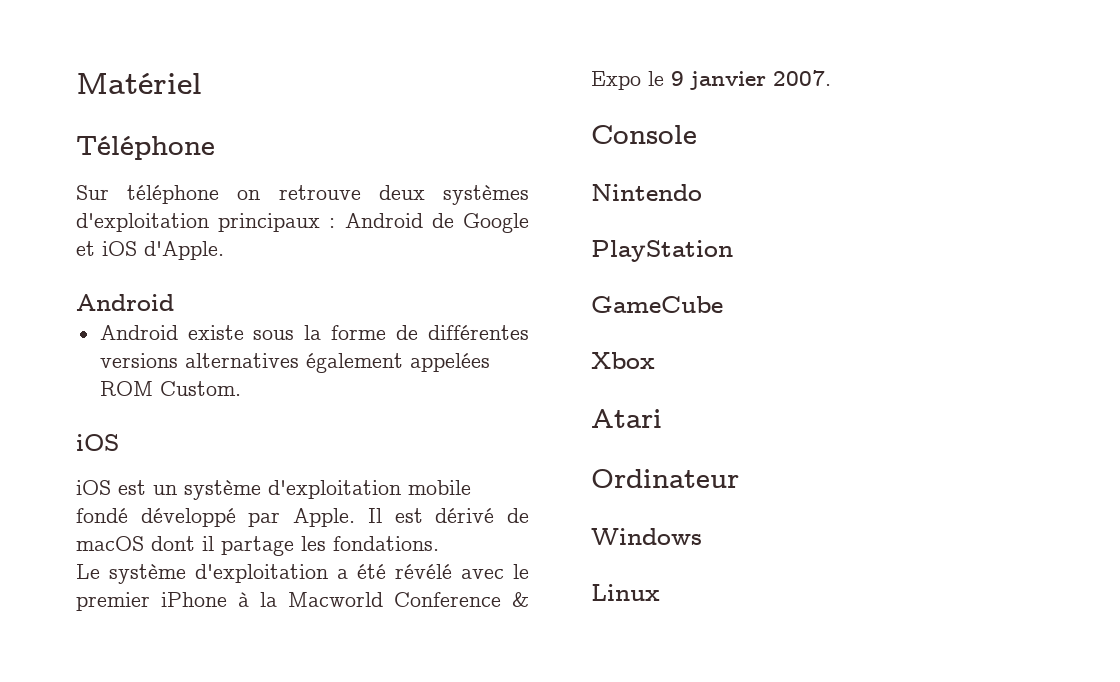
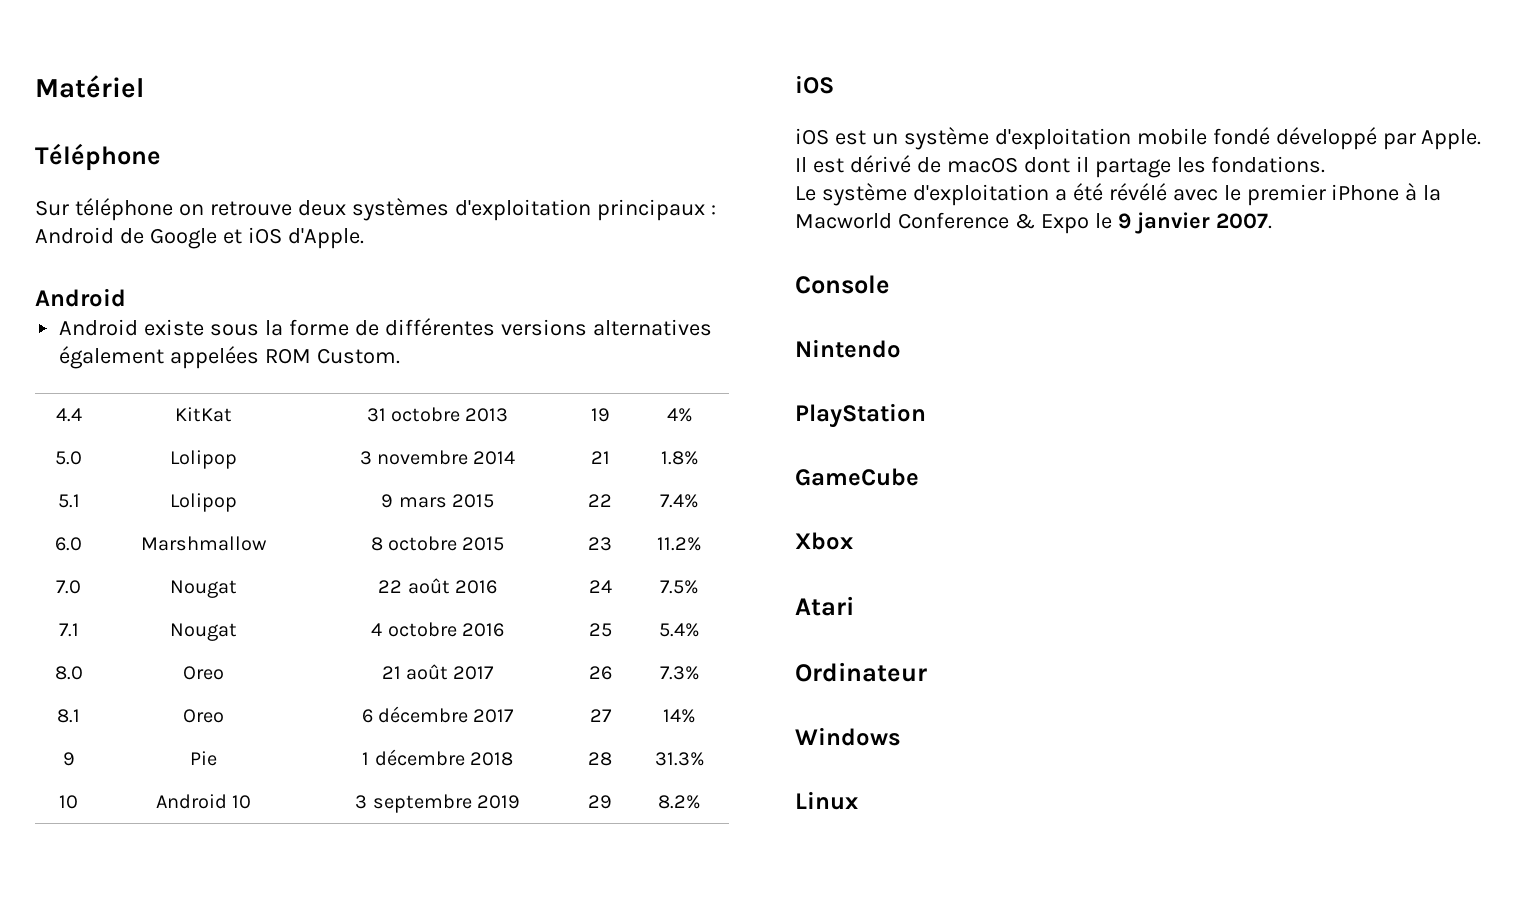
+ 4.4 | KitKat | 31 octobre 2013 | 19 | 4%
+ 5.0 | Lolipop | 3 novembre 2014 | 21 | 1.8%
+ 5.1 | Lolipop | 9 mars 2015 | 22 | 7.4%
+ 6.0 | Marshmallow | 8 octobre 2015 | 23 | 11.2%
+ 7.0 | Nougat | 22 août 2016 | 24 | 7.5%
+ 7.1 | Nougat | 4 octobre 2016 | 25 | 5.4%
+ 8.0 | Oreo | 21 août 2017 | 26 | 7.3%
+ 8.1 | Oreo | 6 décembre 2017 | 27 | 14%
+ 9 | Pie | 1 décembre 2018 | 28 | 31.3%
+ 10 | Android 10 | 3 septembre 2019 | 29 | 8.2%

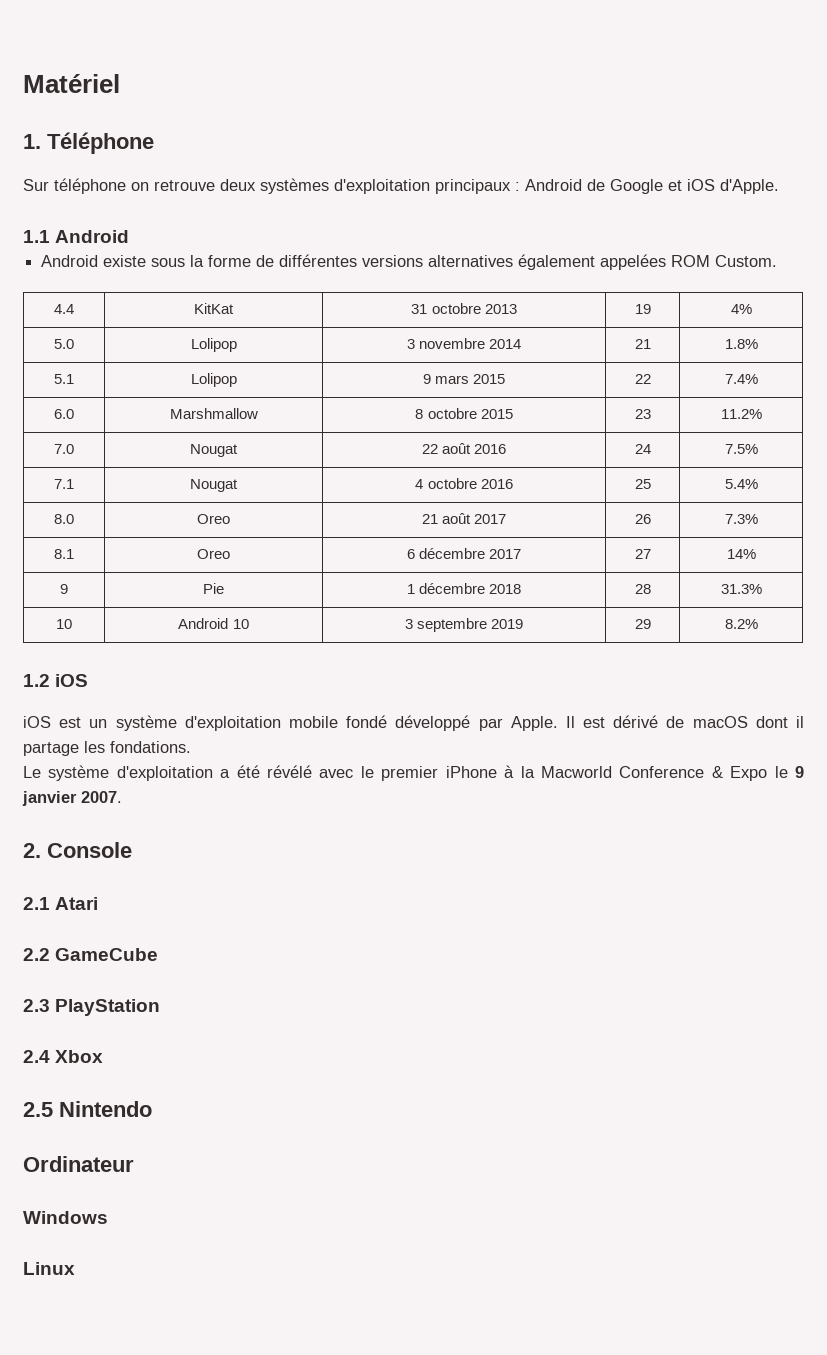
- Téléphone
+ 1. Téléphone
  Sur téléphone on retrouve deux systèmes d'exploitation principaux : Android de Google et iOS d'Apple.
- Android
+ 1.1 Android
  10 | Android 10 | 3 septembre 2019 | 29 | 8.2%
- iOS
+ 1.2 iOS
- Console
+ 2. Console
- Nintendo
- PlayStation
+ 2.1 Atari
+ 2.2 GameCube
+ 2.3 PlayStation
- GameCube
- Xbox
+ 2.4 Xbox
- Atari
+ 2.5 Nintendo

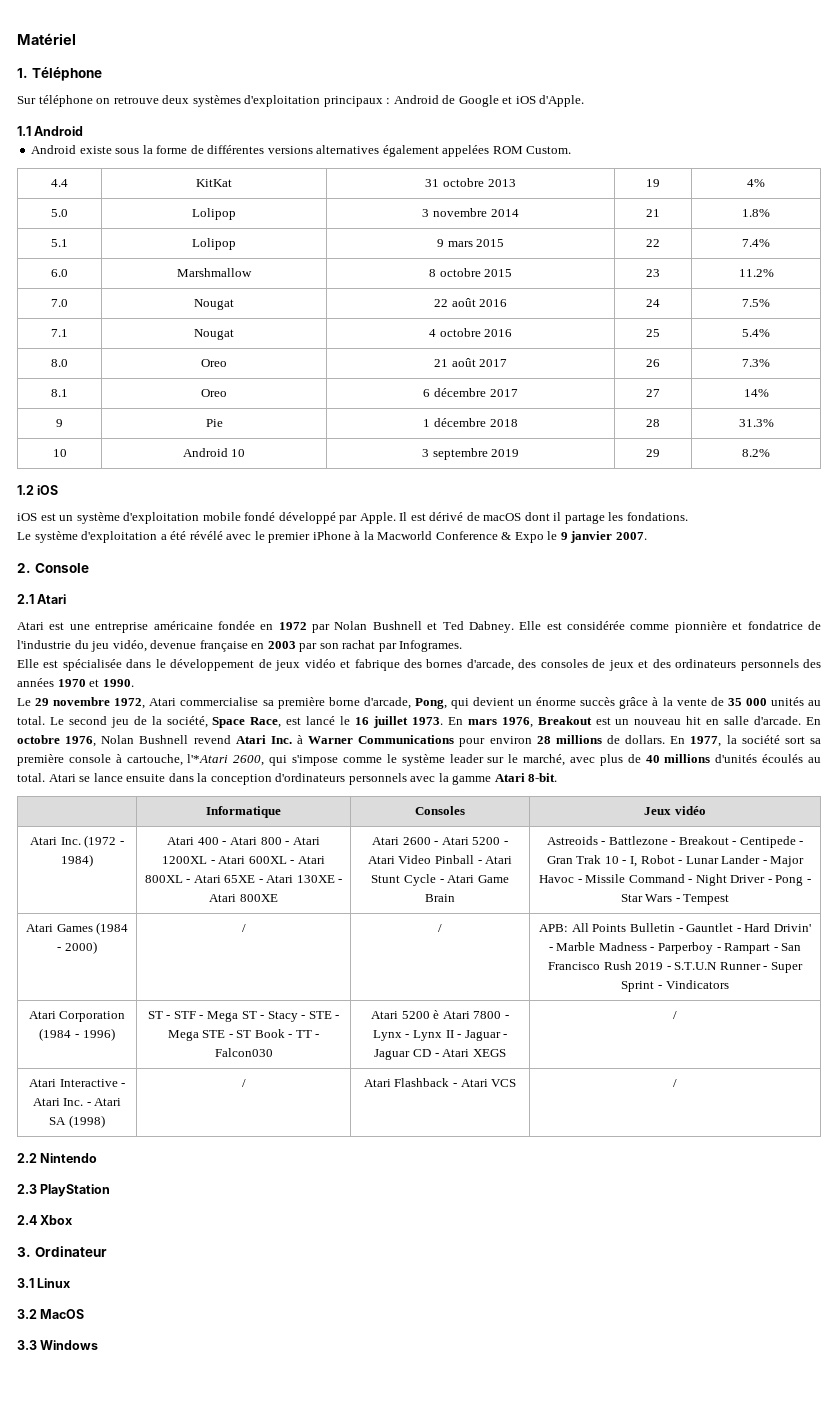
+ Atari est une entreprise américaine fondée en 1972 par Nolan Bushnell et Ted Dabney. Elle est considérée comme pionnière et fondatrice de l'industrie du jeu vidéo, devenue française en 2003 par son rachat par Infogrames.
+ Elle est spécialisée dans le développement de jeux vidéo et fabrique des bornes d'arcade, des consoles de jeux et des ordinateurs personnels des années 1970 et 1990.
+ Le 29 novembre 1972, Atari commercialise sa première borne d'arcade, Pong, qui devient un énorme succès grâce à la vente de 35 000 unités au total. Le second jeu de la société, Space Race, est lancé le 16 juillet 1973. En mars 1976, Breakout est un nouveau hit en salle d'arcade. En octobre 1976, Nolan Bushnell revend Atari Inc. à Warner Communications pour environ 28 millions de dollars. En 1977, la société sort sa première console à cartouche, l'*Atari 2600, qui s'impose comme le système leader sur le marché, avec plus de 40 millions d'unités écoulés au total. Atari se lance ensuite dans la conception d'ordinateurs personnels avec la gamme Atari 8-bit.
+ | Informatique | Consoles | Jeux vidéo
+ Atari Inc. (1972 - 1984) | Atari 400 - Atari 800 - Atari 1200XL - Atari 600XL - Atari 800XL - Atari 65XE - Atari 130XE - Atari 800XE | Atari 2600 - Atari 5200 - Atari Video Pinball - Atari Stunt Cycle - Atari Game Brain | Astreoids - Battlezone - Breakout - Centipede - Gran Trak 10 - I, Robot - Lunar Lander - Major Havoc - Missile Command - Night Driver - Pong - Star Wars - Tempest
+ Atari Games (1984 - 2000) | / | / | APB: All Points Bulletin - Gauntlet - Hard Drivin' - Marble Madness - Parperboy - Rampart - San Francisco Rush 2019 - S.T.U.N Runner - Super Sprint - Vindicators
+ Atari Corporation (1984 - 1996) | ST - STF - Mega ST - Stacy - STE - Mega STE - ST Book - TT - Falcon030 | Atari 5200 è Atari 7800 - Lynx - Lynx II - Jaguar - Jaguar CD - Atari XEGS | /
+ Atari Interactive - Atari Inc. - Atari SA (1998) | / | Atari Flashback - Atari VCS | /
- 2.2 GameCube
+ 2.2 Nintendo
- 2.5 Nintendo
- Ordinateur
+ 3. Ordinateur
- Windows
+ 3.1 Linux
+ 3.2 MacOS
+ 3.3 Windows
- Linux

